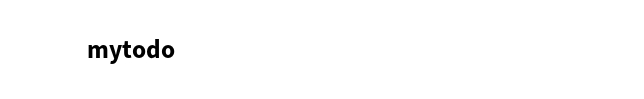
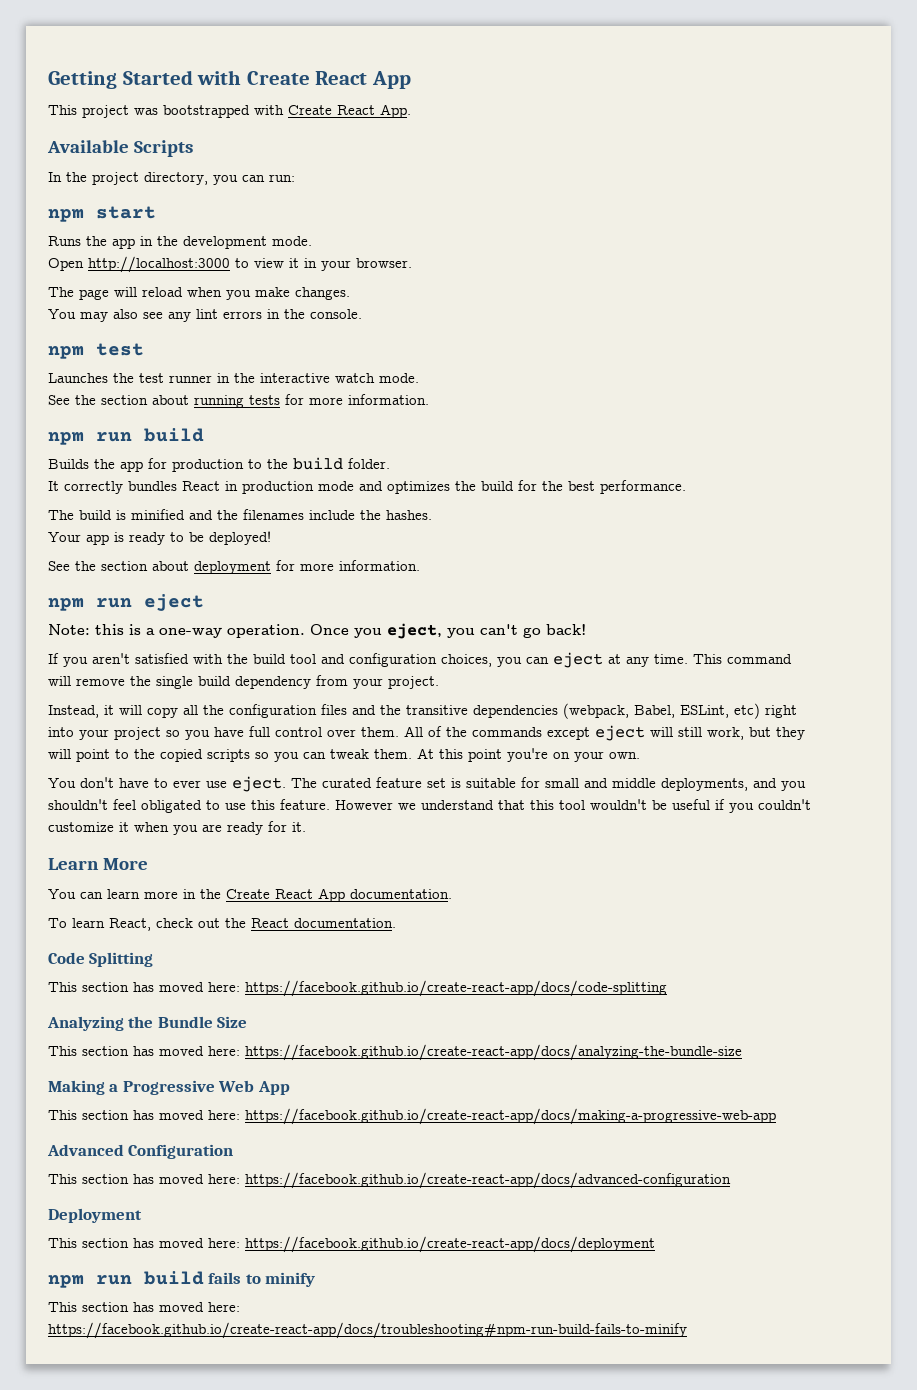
- mytodo
+ Getting Started with Create React App
+ This project was bootstrapped with Create React App.
+ Available Scripts
+ In the project directory, you can run:
+ npm start
+ Runs the app in the development mode.
+ Open http://localhost:3000 to view it in your browser.
+ The page will reload when you make changes.
+ You may also see any lint errors in the console.
+ npm test
+ Launches the test runner in the interactive watch mode.
+ See the section about running tests for more information.
+ npm run build
+ Builds the app for production to the build folder.
+ It correctly bundles React in production mode and optimizes the build for the best performance.
+ The build is minified and the filenames include the hashes.
+ Your app is ready to be deployed!
+ See the section about deployment for more information.
+ npm run eject
+ Note: this is a one-way operation. Once you eject, you can't go back!
+ If you aren't satisfied with the build tool and configuration choices, you can eject at any time. This command will remove the single build dependency from your project.
+ Instead, it will copy all the configuration files and the transitive dependencies (webpack, Babel, ESLint, etc) right into your project so you have full control over them. All of the commands except eject will still work, but they will point to the copied scripts so you can tweak them. At this point you're on your own.
+ You don't have to ever use eject. The curated feature set is suitable for small and middle deployments, and you shouldn't feel obligated to use this feature. However we understand that this tool wouldn't be useful if you couldn't customize it when you are ready for it.
+ Learn More
+ You can learn more in the Create React App documentation.
+ To learn React, check out the React documentation.
+ Code Splitting
+ This section has moved here: https://facebook.github.io/create-react-app/docs/code-splitting
+ Analyzing the Bundle Size
+ This section has moved here: https://facebook.github.io/create-react-app/docs/analyzing-the-bundle-size
+ Making a Progressive Web App
+ This section has moved here: https://facebook.github.io/create-react-app/docs/making-a-progressive-web-app
+ Advanced Configuration
+ This section has moved here: https://facebook.github.io/create-react-app/docs/advanced-configuration
+ Deployment
+ This section has moved here: https://facebook.github.io/create-react-app/docs/deployment
+ npm run build fails to minify
+ This section has moved here: https://facebook.github.io/create-react-app/docs/troubleshooting#npm-run-build-fails-to-minify

